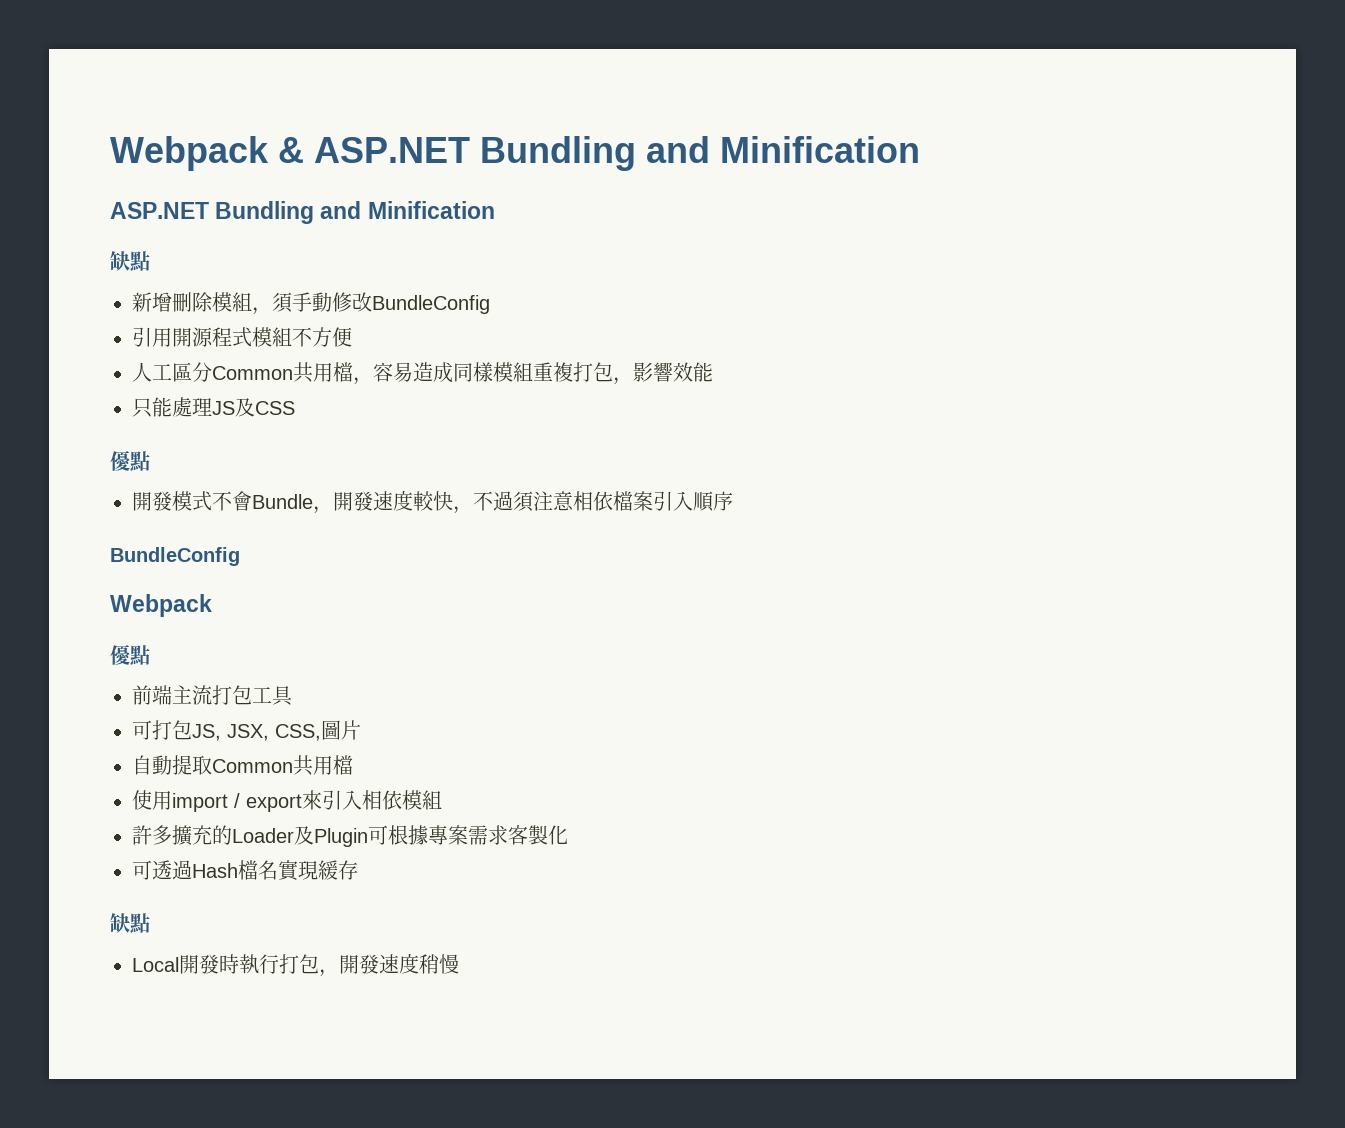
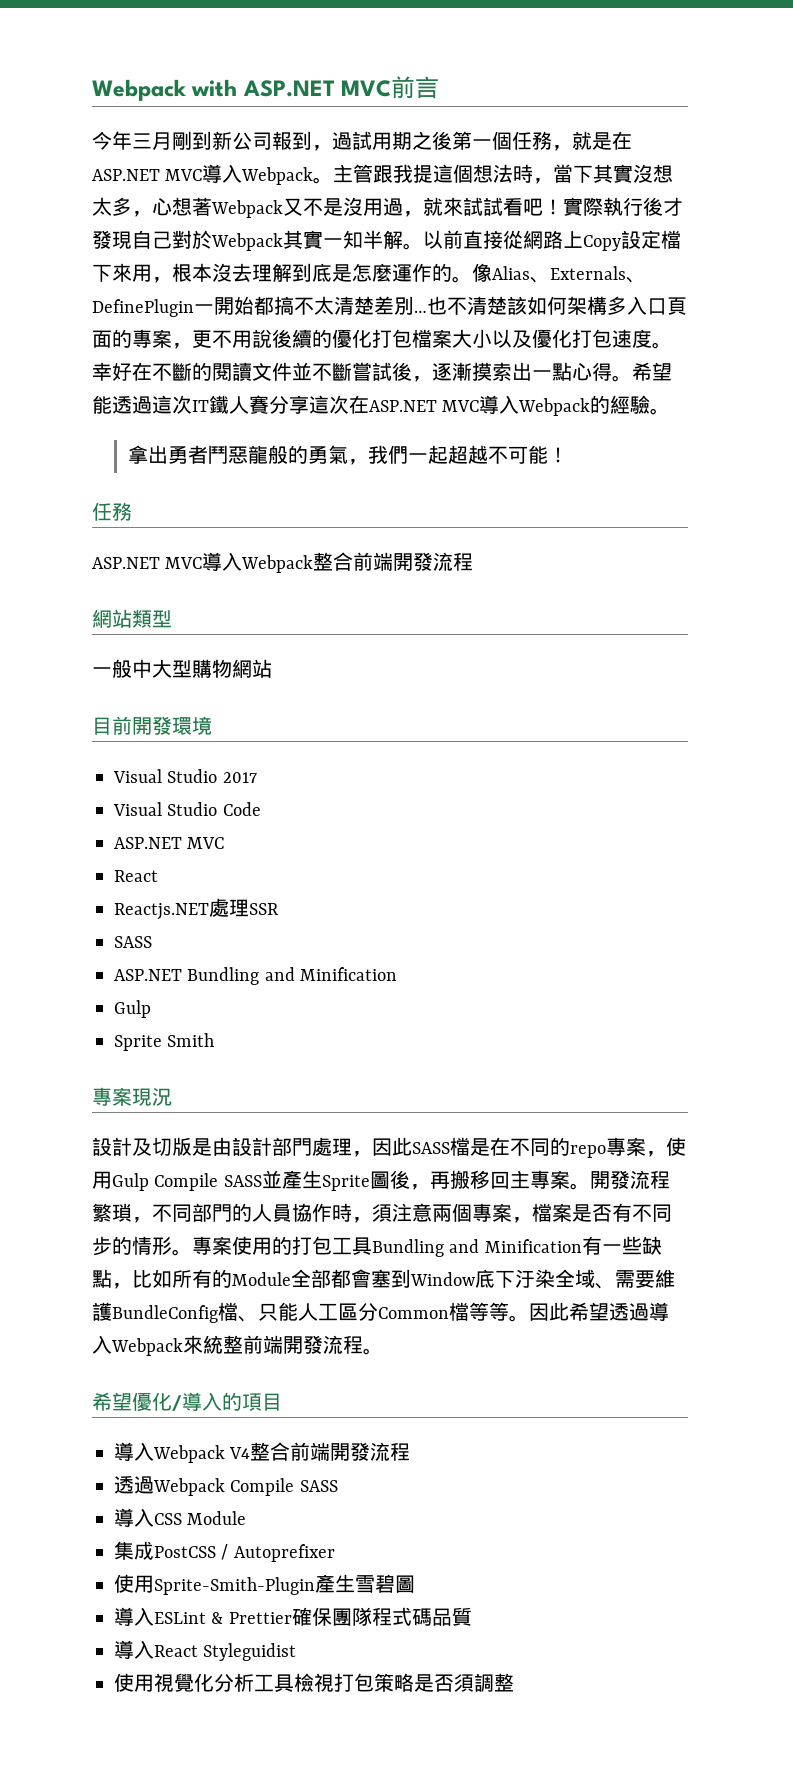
- Webpack & ASP.NET Bundling and Minification
+ Webpack with ASP.NET MVC前言
+ 今年三月剛到新公司報到，過試用期之後第一個任務，就是在ASP.NET MVC導入Webpack。主管跟我提這個想法時，當下其實沒想太多，心想著Webpack又不是沒用過，就來試試看吧！實際執行後才發現自己對於Webpack其實一知半解。以前直接從網路上Copy設定檔下來用，根本沒去理解到底是怎麼運作的。像Alias、Externals、DefinePlugin一開始都搞不太清楚差別…也不清楚該如何架構多入口頁面的專案，更不用說後續的優化打包檔案大小以及優化打包速度。幸好在不斷的閱讀文件並不斷嘗試後，逐漸摸索出一點心得。希望能透過這次IT鐵人賽分享這次在ASP.NET MVC導入Webpack的經驗。
+ 拿出勇者鬥惡龍般的勇氣，我們一起超越不可能！
+ 任務
+ ASP.NET MVC導入Webpack整合前端開發流程
+ 網站類型
+ 一般中大型購物網站
+ 目前開發環境
+ Visual Studio 2017
+ Visual Studio Code
+ ASP.NET MVC
+ React
+ Reactjs.NET處理SSR
+ SASS
  ASP.NET Bundling and Minification
- 缺點
- 新增刪除模組，須手動修改BundleConfig
- 引用開源程式模組不方便
- 人工區分Common共用檔，容易造成同樣模組重複打包，影響效能
- 只能處理JS及CSS
- 優點
- 開發模式不會Bundle，開發速度較快，不過須注意相依檔案引入順序
- BundleConfig
- Webpack
- 優點
- 前端主流打包工具
- 可打包JS, JSX, CSS,圖片
- 自動提取Common共用檔
- 使用import / export來引入相依模組
- 許多擴充的Loader及Plugin可根據專案需求客製化
- 可透過Hash檔名實現緩存
- 缺點
- Local開發時執行打包，開發速度稍慢
+ Gulp
+ Sprite Smith
+ 專案現況
+ 設計及切版是由設計部門處理，因此SASS檔是在不同的repo專案，使用Gulp Compile SASS並產生Sprite圖後，再搬移回主專案。開發流程繁瑣，不同部門的人員協作時，須注意兩個專案，檔案是否有不同步的情形。專案使用的打包工具Bundling and Minification有一些缺點，比如所有的Module全部都會塞到Window底下汙染全域、需要維護BundleConfig檔、只能人工區分Common檔等等。因此希望透過導入Webpack來統整前端開發流程。
+ 希望優化/導入的項目
+ 導入Webpack V4整合前端開發流程
+ 透過Webpack Compile SASS
+ 導入CSS Module
+ 集成PostCSS / Autoprefixer
+ 使用Sprite-Smith-Plugin產生雪碧圖
+ 導入ESLint & Prettier確保團隊程式碼品質
+ 導入React Styleguidist
+ 使用視覺化分析工具檢視打包策略是否須調整

